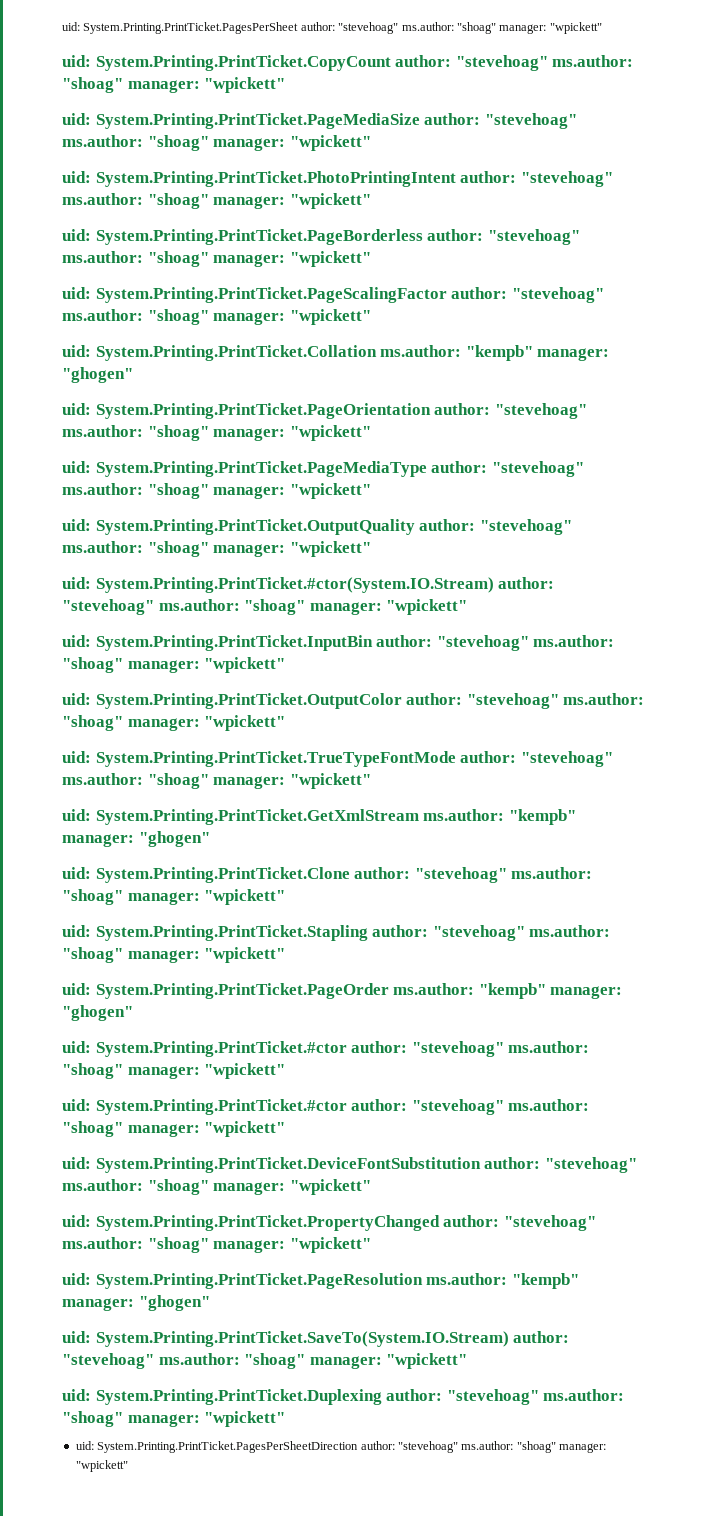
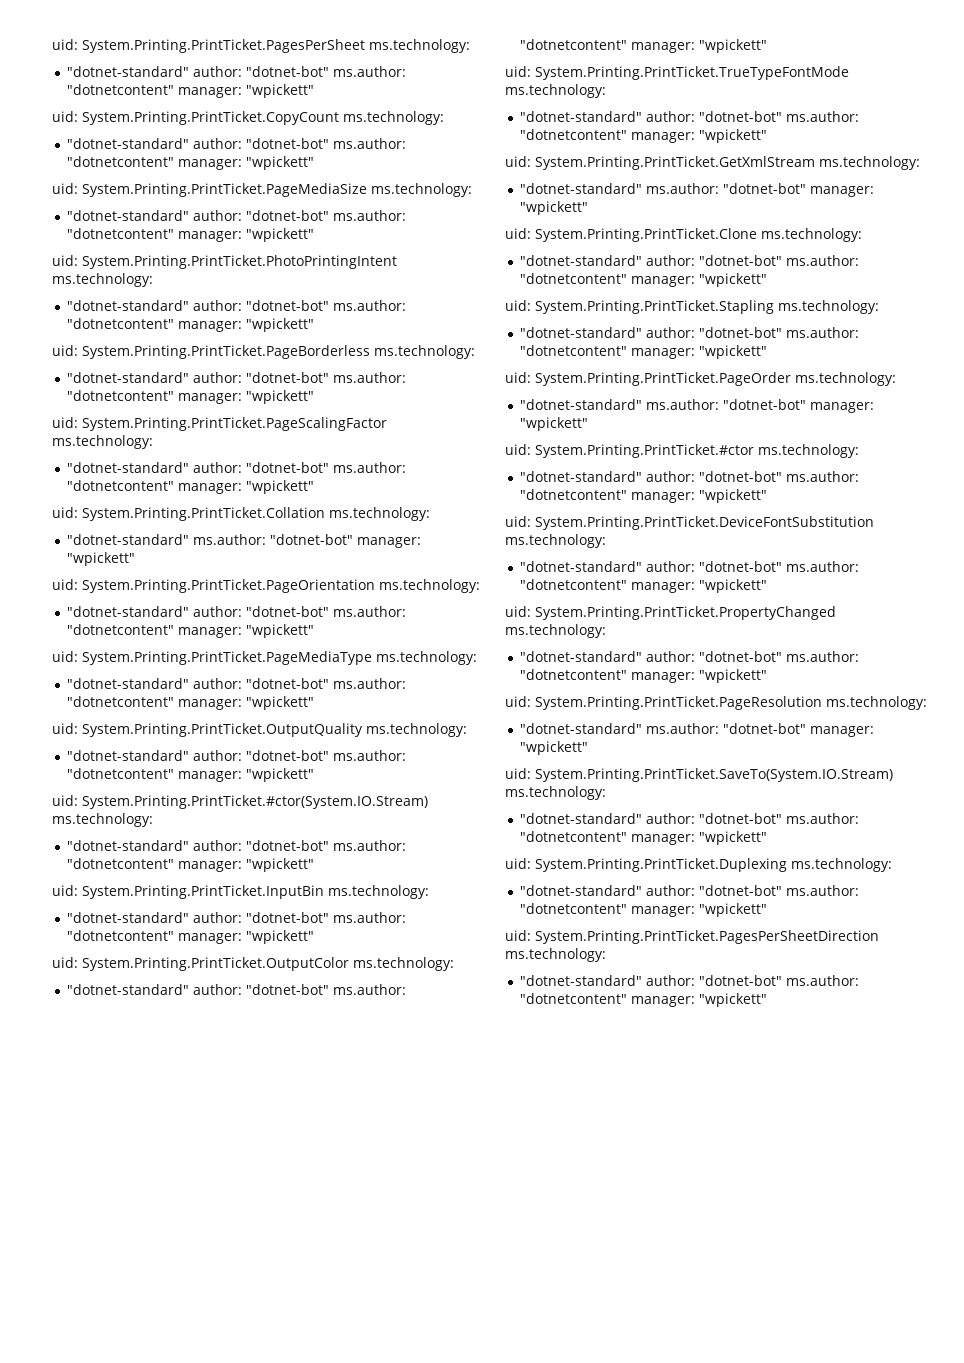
- uid: System.Printing.PrintTicket.PagesPerSheet author: "stevehoag" ms.author: "shoag" manager: "wpickett"
- uid: System.Printing.PrintTicket.CopyCount author: "stevehoag" ms.author: "shoag" manager: "wpickett"
- uid: System.Printing.PrintTicket.PageMediaSize author: "stevehoag" ms.author: "shoag" manager: "wpickett"
- uid: System.Printing.PrintTicket.PhotoPrintingIntent author: "stevehoag" ms.author: "shoag" manager: "wpickett"
- uid: System.Printing.PrintTicket.PageBorderless author: "stevehoag" ms.author: "shoag" manager: "wpickett"
- uid: System.Printing.PrintTicket.PageScalingFactor author: "stevehoag" ms.author: "shoag" manager: "wpickett"
- uid: System.Printing.PrintTicket.Collation ms.author: "kempb" manager: "ghogen"
- uid: System.Printing.PrintTicket.PageOrientation author: "stevehoag" ms.author: "shoag" manager: "wpickett"
- uid: System.Printing.PrintTicket.PageMediaType author: "stevehoag" ms.author: "shoag" manager: "wpickett"
- uid: System.Printing.PrintTicket.OutputQuality author: "stevehoag" ms.author: "shoag" manager: "wpickett"
- uid: System.Printing.PrintTicket.#ctor(System.IO.Stream) author: "stevehoag" ms.author: "shoag" manager: "wpickett"
- uid: System.Printing.PrintTicket.InputBin author: "stevehoag" ms.author: "shoag" manager: "wpickett"
- uid: System.Printing.PrintTicket.OutputColor author: "stevehoag" ms.author: "shoag" manager: "wpickett"
- uid: System.Printing.PrintTicket.TrueTypeFontMode author: "stevehoag" ms.author: "shoag" manager: "wpickett"
- uid: System.Printing.PrintTicket.GetXmlStream ms.author: "kempb" manager: "ghogen"
- uid: System.Printing.PrintTicket.Clone author: "stevehoag" ms.author: "shoag" manager: "wpickett"
- uid: System.Printing.PrintTicket.Stapling author: "stevehoag" ms.author: "shoag" manager: "wpickett"
- uid: System.Printing.PrintTicket.PageOrder ms.author: "kempb" manager: "ghogen"
- uid: System.Printing.PrintTicket.#ctor author: "stevehoag" ms.author: "shoag" manager: "wpickett"
- uid: System.Printing.PrintTicket.#ctor author: "stevehoag" ms.author: "shoag" manager: "wpickett"
- uid: System.Printing.PrintTicket.DeviceFontSubstitution author: "stevehoag" ms.author: "shoag" manager: "wpickett"
- uid: System.Printing.PrintTicket.PropertyChanged author: "stevehoag" ms.author: "shoag" manager: "wpickett"
- uid: System.Printing.PrintTicket.PageResolution ms.author: "kempb" manager: "ghogen"
- uid: System.Printing.PrintTicket.SaveTo(System.IO.Stream) author: "stevehoag" ms.author: "shoag" manager: "wpickett"
- uid: System.Printing.PrintTicket.Duplexing author: "stevehoag" ms.author: "shoag" manager: "wpickett"
- uid: System.Printing.PrintTicket.PagesPerSheetDirection author: "stevehoag" ms.author: "shoag" manager: "wpickett"
+ uid: System.Printing.PrintTicket.PagesPerSheet ms.technology:
+ "dotnet-standard" author: "dotnet-bot" ms.author: "dotnetcontent" manager: "wpickett"
+ uid: System.Printing.PrintTicket.CopyCount ms.technology:
+ "dotnet-standard" author: "dotnet-bot" ms.author: "dotnetcontent" manager: "wpickett"
+ uid: System.Printing.PrintTicket.PageMediaSize ms.technology:
+ "dotnet-standard" author: "dotnet-bot" ms.author: "dotnetcontent" manager: "wpickett"
+ uid: System.Printing.PrintTicket.PhotoPrintingIntent ms.technology:
+ "dotnet-standard" author: "dotnet-bot" ms.author: "dotnetcontent" manager: "wpickett"
+ uid: System.Printing.PrintTicket.PageBorderless ms.technology:
+ "dotnet-standard" author: "dotnet-bot" ms.author: "dotnetcontent" manager: "wpickett"
+ uid: System.Printing.PrintTicket.PageScalingFactor ms.technology:
+ "dotnet-standard" author: "dotnet-bot" ms.author: "dotnetcontent" manager: "wpickett"
+ uid: System.Printing.PrintTicket.Collation ms.technology:
+ "dotnet-standard" ms.author: "dotnet-bot" manager: "wpickett"
+ uid: System.Printing.PrintTicket.PageOrientation ms.technology:
+ "dotnet-standard" author: "dotnet-bot" ms.author: "dotnetcontent" manager: "wpickett"
+ uid: System.Printing.PrintTicket.PageMediaType ms.technology:
+ "dotnet-standard" author: "dotnet-bot" ms.author: "dotnetcontent" manager: "wpickett"
+ uid: System.Printing.PrintTicket.OutputQuality ms.technology:
+ "dotnet-standard" author: "dotnet-bot" ms.author: "dotnetcontent" manager: "wpickett"
+ uid: System.Printing.PrintTicket.#ctor(System.IO.Stream) ms.technology:
+ "dotnet-standard" author: "dotnet-bot" ms.author: "dotnetcontent" manager: "wpickett"
+ uid: System.Printing.PrintTicket.InputBin ms.technology:
+ "dotnet-standard" author: "dotnet-bot" ms.author: "dotnetcontent" manager: "wpickett"
+ uid: System.Printing.PrintTicket.OutputColor ms.technology:
+ "dotnet-standard" author: "dotnet-bot" ms.author: "dotnetcontent" manager: "wpickett"
+ uid: System.Printing.PrintTicket.TrueTypeFontMode ms.technology:
+ "dotnet-standard" author: "dotnet-bot" ms.author: "dotnetcontent" manager: "wpickett"
+ uid: System.Printing.PrintTicket.GetXmlStream ms.technology:
+ "dotnet-standard" ms.author: "dotnet-bot" manager: "wpickett"
+ uid: System.Printing.PrintTicket.Clone ms.technology:
+ "dotnet-standard" author: "dotnet-bot" ms.author: "dotnetcontent" manager: "wpickett"
+ uid: System.Printing.PrintTicket.Stapling ms.technology:
+ "dotnet-standard" author: "dotnet-bot" ms.author: "dotnetcontent" manager: "wpickett"
+ uid: System.Printing.PrintTicket.PageOrder ms.technology:
+ "dotnet-standard" ms.author: "dotnet-bot" manager: "wpickett"
+ uid: System.Printing.PrintTicket.#ctor ms.technology:
+ "dotnet-standard" author: "dotnet-bot" ms.author: "dotnetcontent" manager: "wpickett"
+ uid: System.Printing.PrintTicket.DeviceFontSubstitution ms.technology:
+ "dotnet-standard" author: "dotnet-bot" ms.author: "dotnetcontent" manager: "wpickett"
+ uid: System.Printing.PrintTicket.PropertyChanged ms.technology:
+ "dotnet-standard" author: "dotnet-bot" ms.author: "dotnetcontent" manager: "wpickett"
+ uid: System.Printing.PrintTicket.PageResolution ms.technology:
+ "dotnet-standard" ms.author: "dotnet-bot" manager: "wpickett"
+ uid: System.Printing.PrintTicket.SaveTo(System.IO.Stream) ms.technology:
+ "dotnet-standard" author: "dotnet-bot" ms.author: "dotnetcontent" manager: "wpickett"
+ uid: System.Printing.PrintTicket.Duplexing ms.technology:
+ "dotnet-standard" author: "dotnet-bot" ms.author: "dotnetcontent" manager: "wpickett"
+ uid: System.Printing.PrintTicket.PagesPerSheetDirection ms.technology:
+ "dotnet-standard" author: "dotnet-bot" ms.author: "dotnetcontent" manager: "wpickett"

